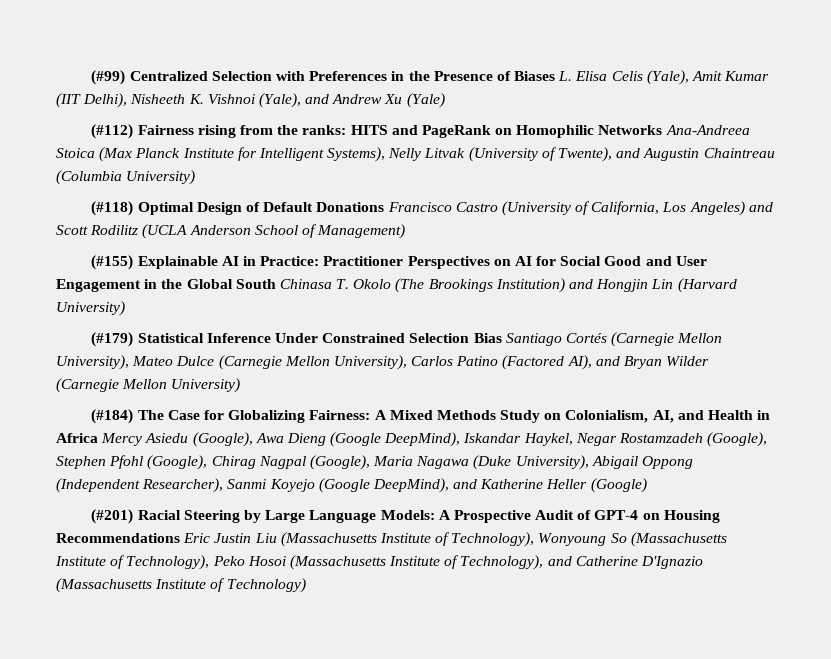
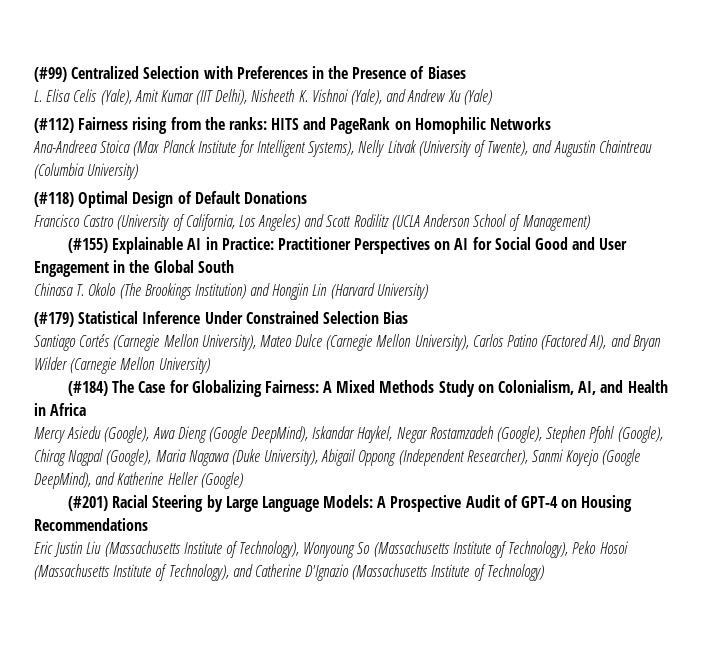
- (#99) Centralized Selection with Preferences in the Presence of Biases L. Elisa Celis (Yale), Amit Kumar (IIT Delhi), Nisheeth K. Vishnoi (Yale), and Andrew Xu (Yale)
+ (#99) Centralized Selection with Preferences in the Presence of Biases
+ L. Elisa Celis (Yale), Amit Kumar (IIT Delhi), Nisheeth K. Vishnoi (Yale), and Andrew Xu (Yale)
- (#112) Fairness rising from the ranks: HITS and PageRank on Homophilic Networks Ana-Andreea Stoica (Max Planck Institute for Intelligent Systems), Nelly Litvak (University of Twente), and Augustin Chaintreau (Columbia University)
+ (#112) Fairness rising from the ranks: HITS and PageRank on Homophilic Networks
+ Ana-Andreea Stoica (Max Planck Institute for Intelligent Systems), Nelly Litvak (University of Twente), and Augustin Chaintreau (Columbia University)
- (#118) Optimal Design of Default Donations Francisco Castro (University of California, Los Angeles) and Scott Rodilitz (UCLA Anderson School of Management)
+ (#118) Optimal Design of Default Donations
+ Francisco Castro (University of California, Los Angeles) and Scott Rodilitz (UCLA Anderson School of Management)
- (#155) Explainable AI in Practice: Practitioner Perspectives on AI for Social Good and User Engagement in the Global South Chinasa T. Okolo (The Brookings Institution) and Hongjin Lin (Harvard University)
+ (#155) Explainable AI in Practice: Practitioner Perspectives on AI for Social Good and User Engagement in the Global South
+ Chinasa T. Okolo (The Brookings Institution) and Hongjin Lin (Harvard University)
- (#179) Statistical Inference Under Constrained Selection Bias Santiago Cortés (Carnegie Mellon University), Mateo Dulce (Carnegie Mellon University), Carlos Patino (Factored AI), and Bryan Wilder (Carnegie Mellon University)
+ (#179) Statistical Inference Under Constrained Selection Bias
+ Santiago Cortés (Carnegie Mellon University), Mateo Dulce (Carnegie Mellon University), Carlos Patino (Factored AI), and Bryan Wilder (Carnegie Mellon University)
- (#184) The Case for Globalizing Fairness: A Mixed Methods Study on Colonialism, AI, and Health in Africa Mercy Asiedu (Google), Awa Dieng (Google DeepMind), Iskandar Haykel, Negar Rostamzadeh (Google), Stephen Pfohl (Google), Chirag Nagpal (Google), Maria Nagawa (Duke University), Abigail Oppong (Independent Researcher), Sanmi Koyejo (Google DeepMind), and Katherine Heller (Google)
+ (#184) The Case for Globalizing Fairness: A Mixed Methods Study on Colonialism, AI, and Health in Africa
+ Mercy Asiedu (Google), Awa Dieng (Google DeepMind), Iskandar Haykel, Negar Rostamzadeh (Google), Stephen Pfohl (Google), Chirag Nagpal (Google), Maria Nagawa (Duke University), Abigail Oppong (Independent Researcher), Sanmi Koyejo (Google DeepMind), and Katherine Heller (Google)
- (#201) Racial Steering by Large Language Models: A Prospective Audit of GPT-4 on Housing Recommendations Eric Justin Liu (Massachusetts Institute of Technology), Wonyoung So (Massachusetts Institute of Technology), Peko Hosoi (Massachusetts Institute of Technology), and Catherine D'Ignazio (Massachusetts Institute of Technology)
+ (#201) Racial Steering by Large Language Models: A Prospective Audit of GPT-4 on Housing Recommendations
+ Eric Justin Liu (Massachusetts Institute of Technology), Wonyoung So (Massachusetts Institute of Technology), Peko Hosoi (Massachusetts Institute of Technology), and Catherine D'Ignazio (Massachusetts Institute of Technology)

